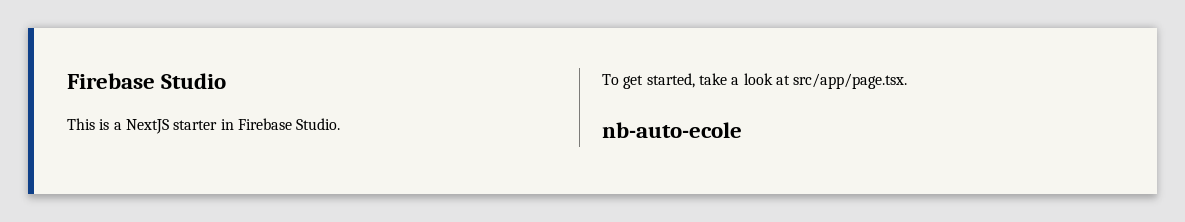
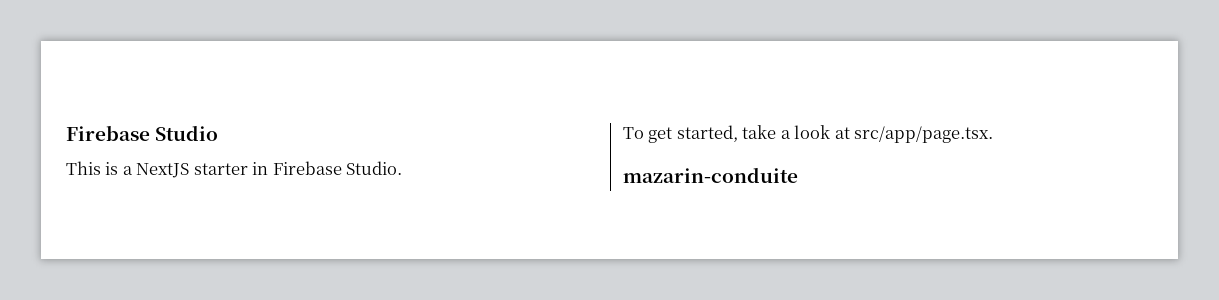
- nb-auto-ecole
+ mazarin-conduite

